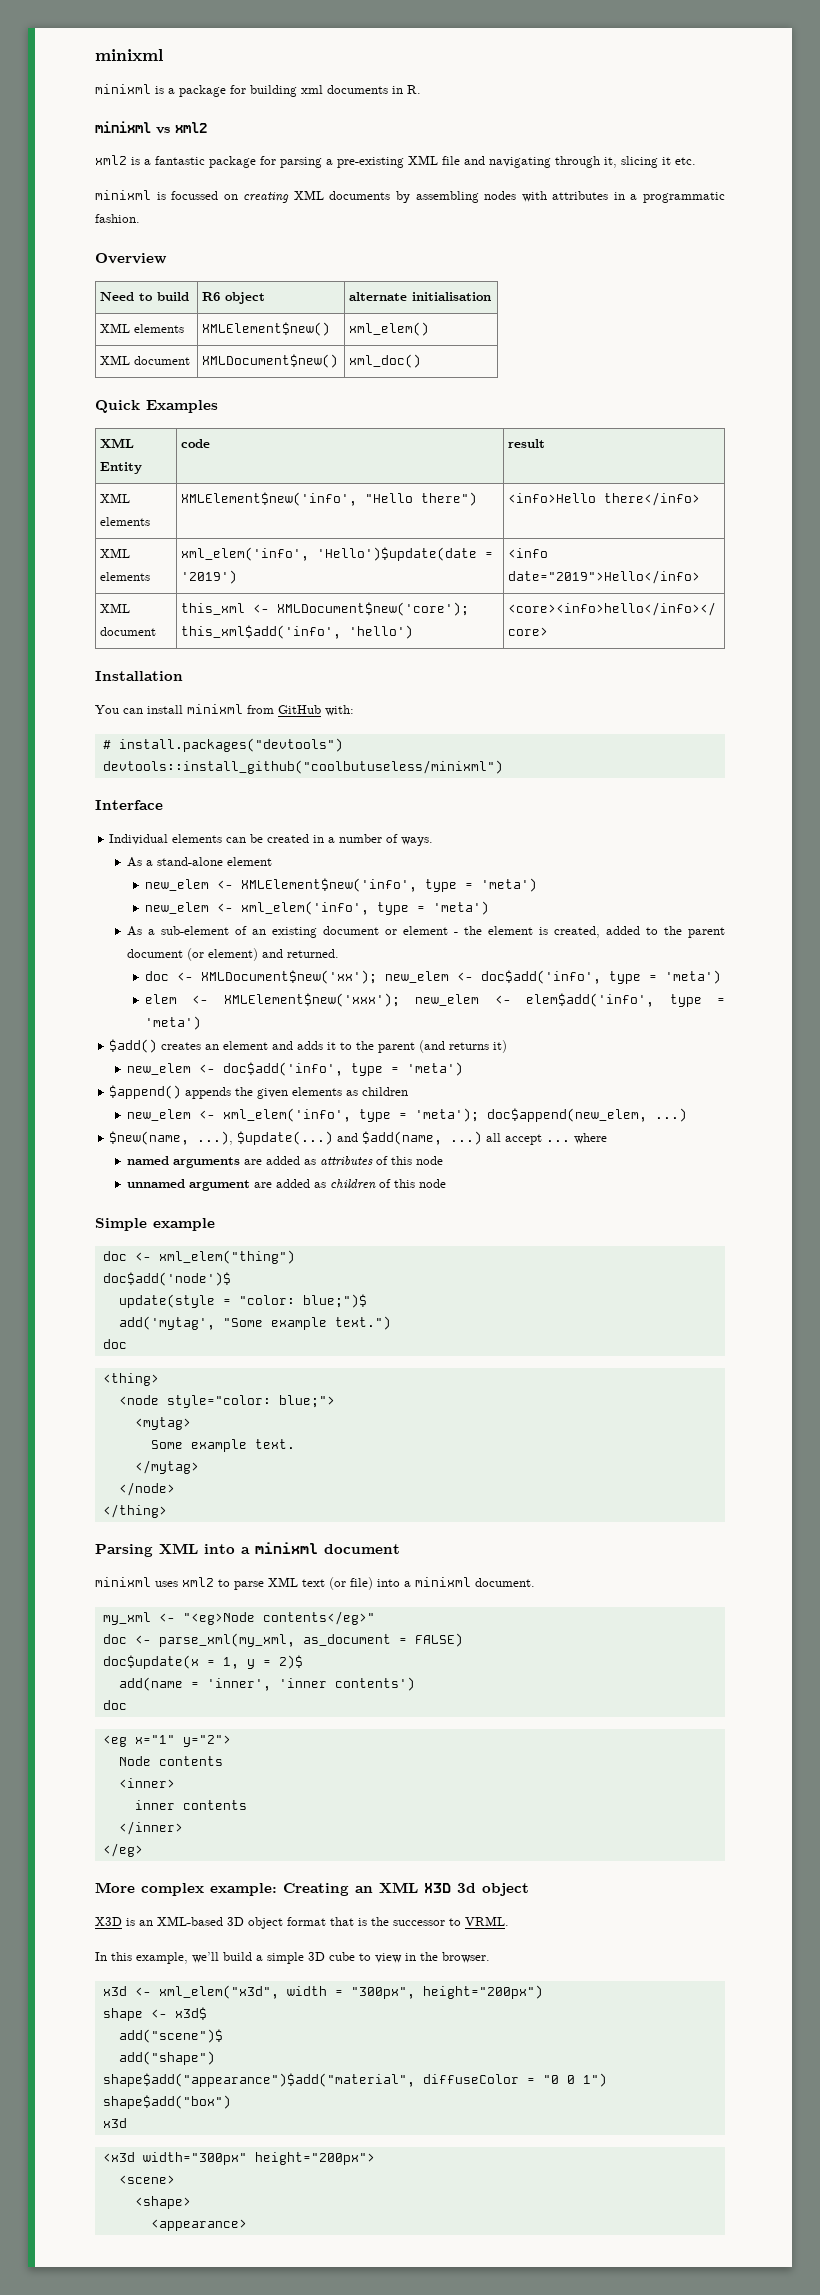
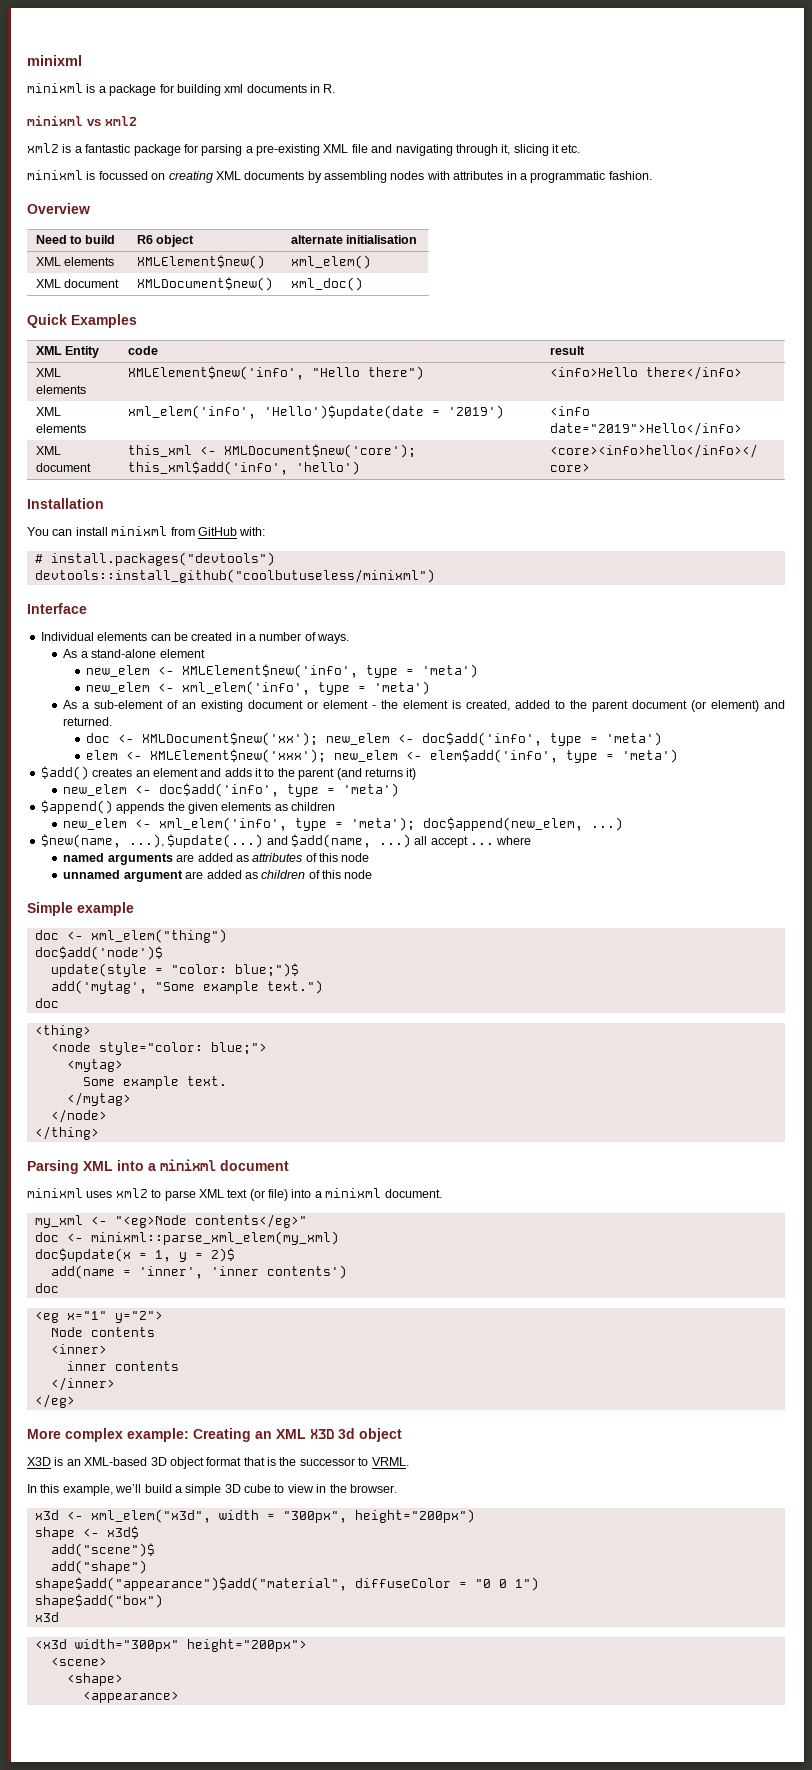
- doc <- parse_xml(my_xml, as_document = FALSE)
+ doc <- minixml::parse_xml_elem(my_xml)

